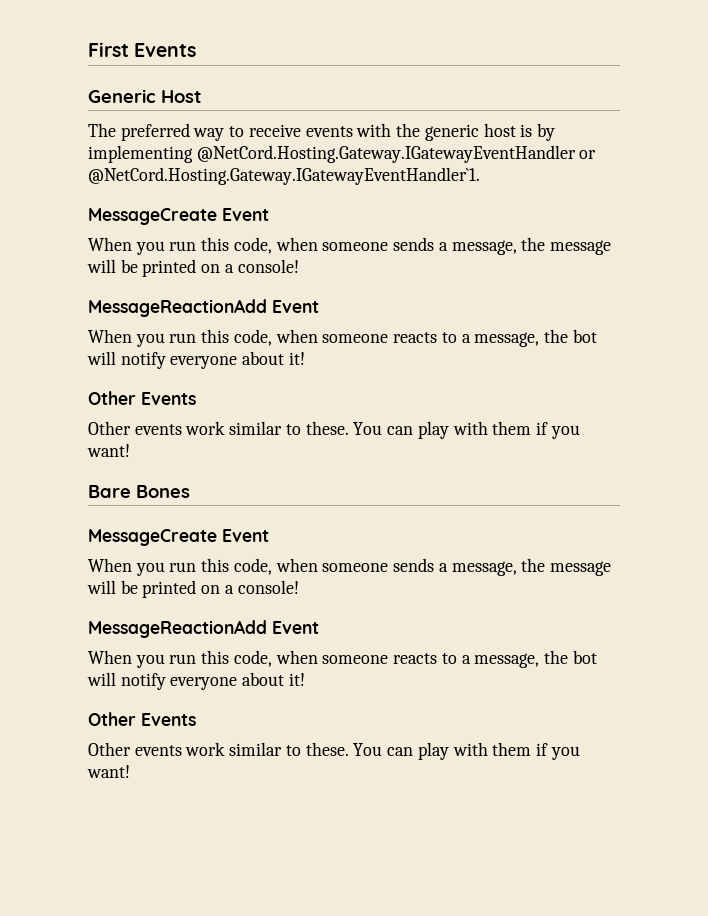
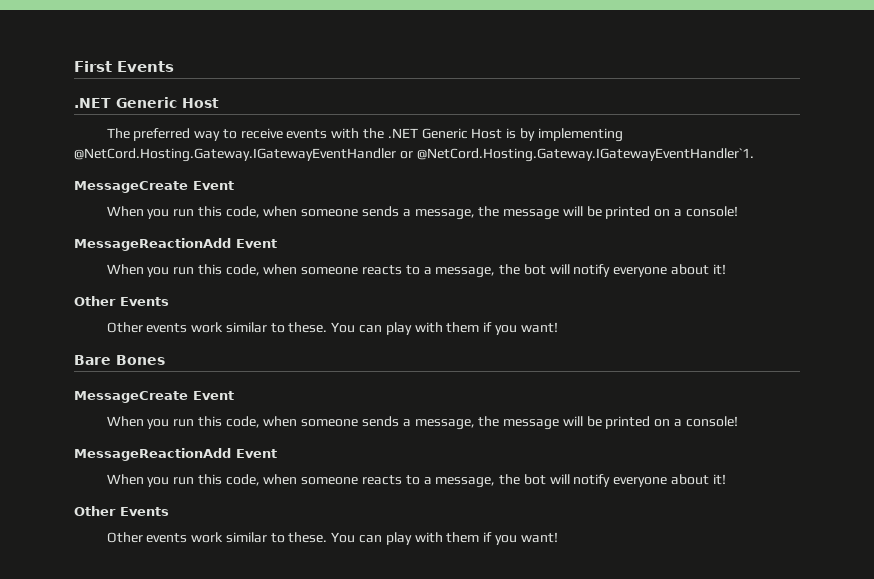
  First Events
- Generic Host
+ .NET Generic Host
- The preferred way to receive events with the generic host is by implementing @NetCord.Hosting.Gateway.IGatewayEventHandler or @NetCord.Hosting.Gateway.IGatewayEventHandler`1.
+ The preferred way to receive events with the .NET Generic Host is by implementing @NetCord.Hosting.Gateway.IGatewayEventHandler or @NetCord.Hosting.Gateway.IGatewayEventHandler`1.

